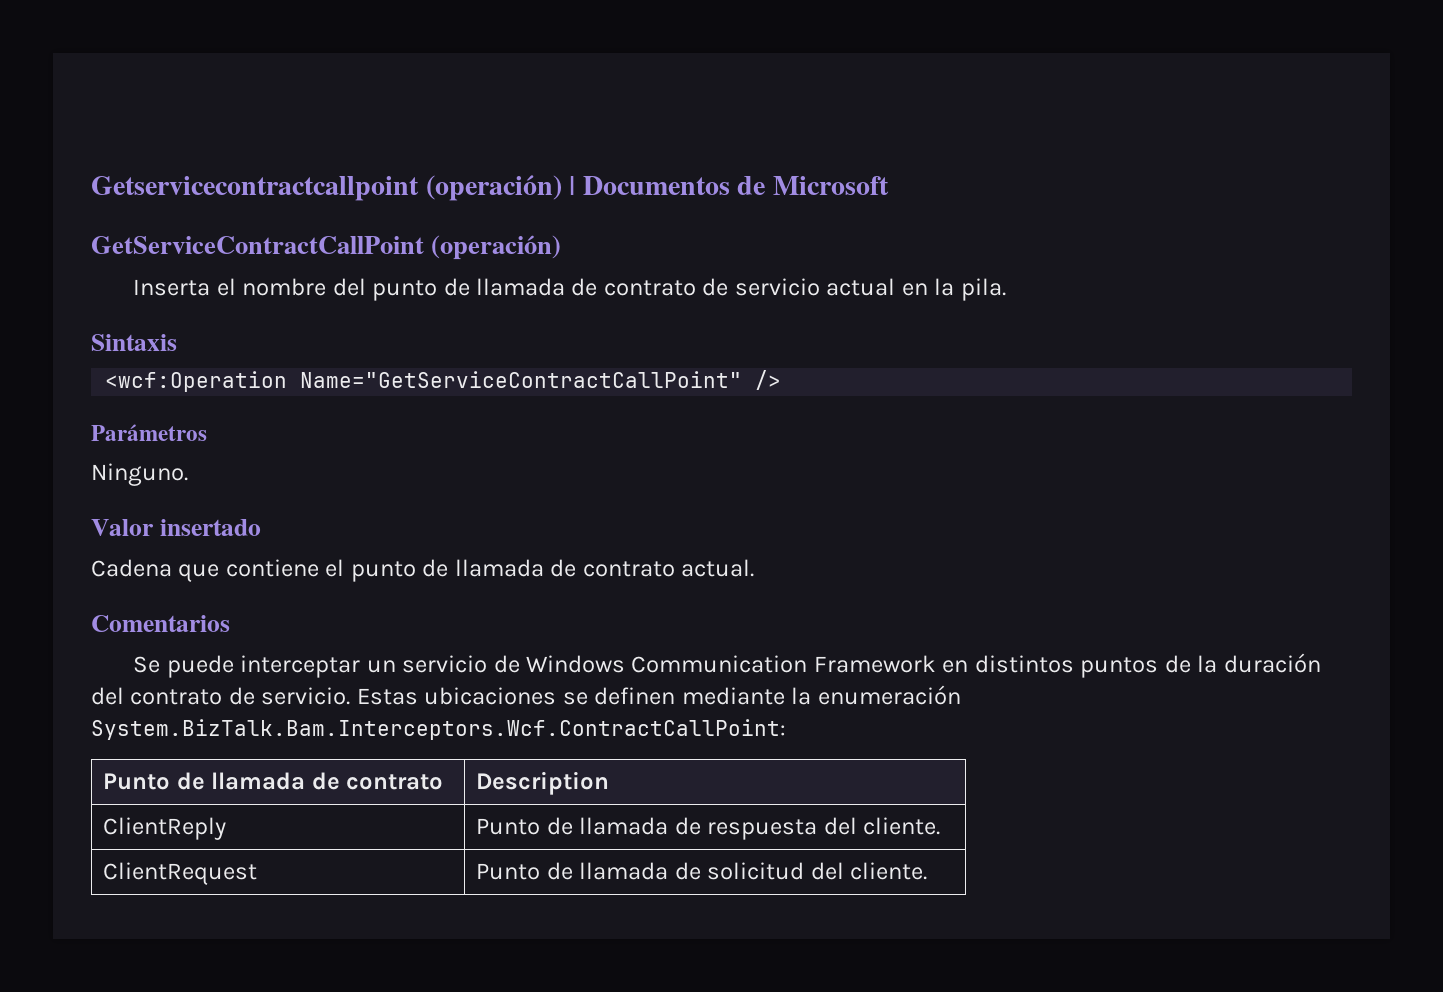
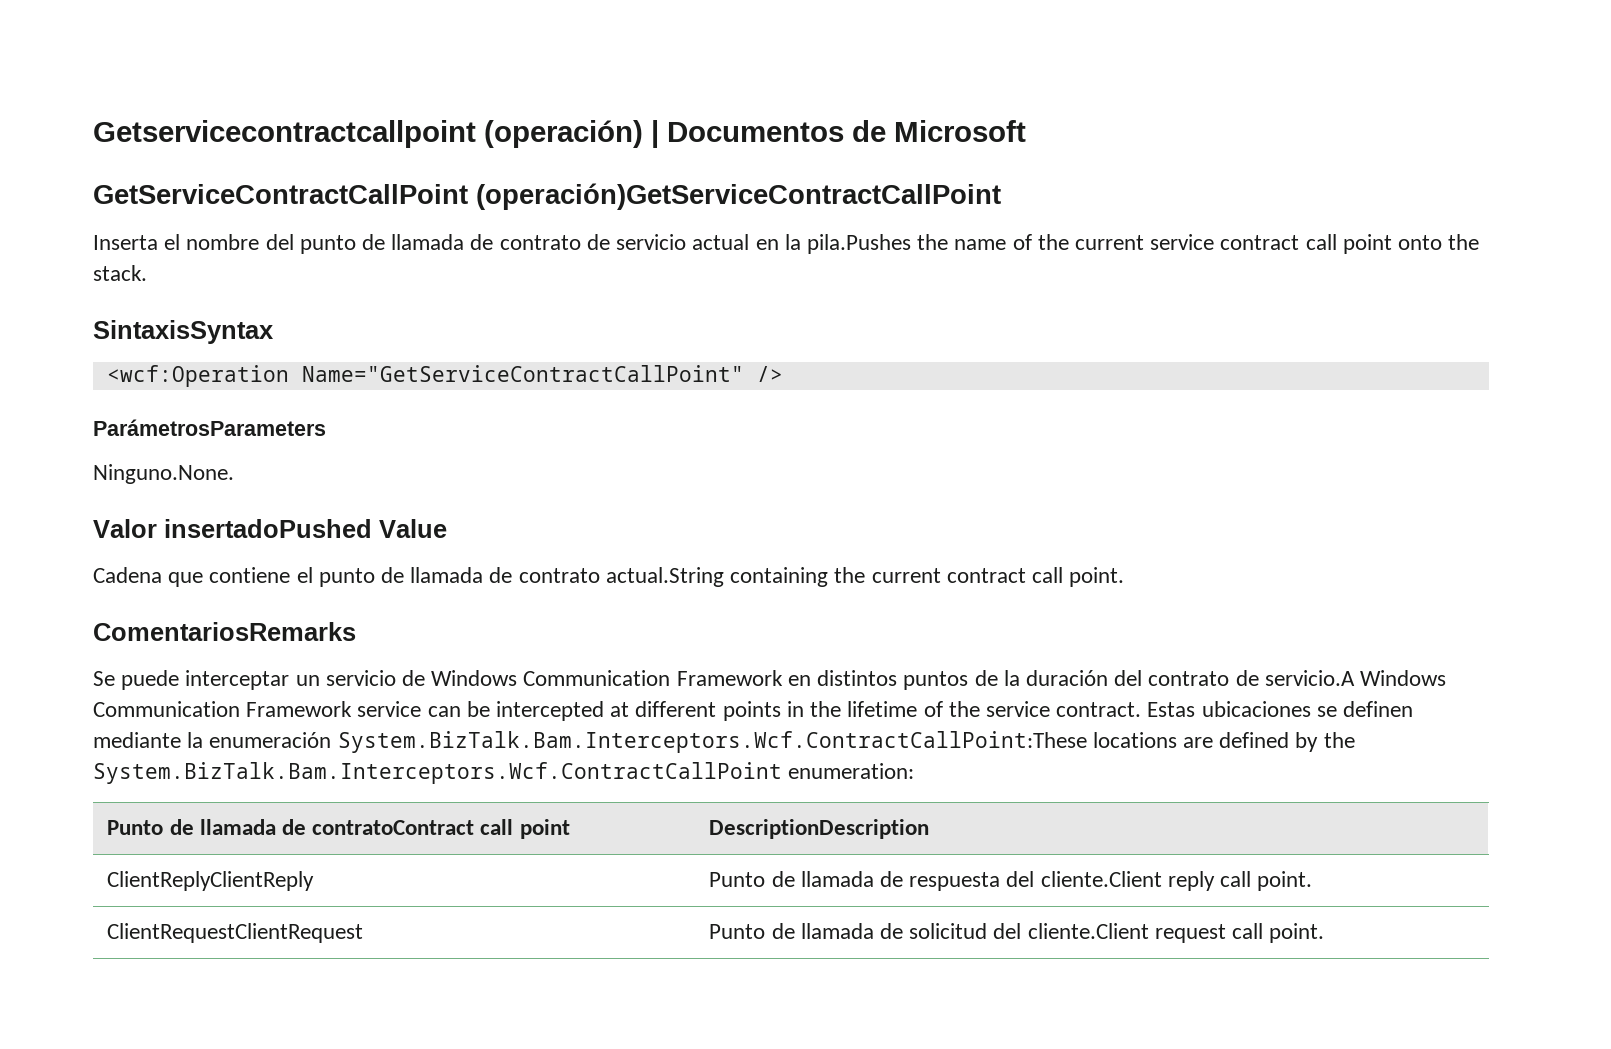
- GetServiceContractCallPoint (operación)
+ GetServiceContractCallPoint (operación)GetServiceContractCallPoint
- Inserta el nombre del punto de llamada de contrato de servicio actual en la pila.
- Sintaxis
+ Inserta el nombre del punto de llamada de contrato de servicio actual en la pila.Pushes the name of the current service contract call point onto the stack.
+ SintaxisSyntax
- Parámetros
- Ninguno.
+ ParámetrosParameters
+ Ninguno.None.
- Valor insertado
+ Valor insertadoPushed Value
- Cadena que contiene el punto de llamada de contrato actual.
- Comentarios
+ Cadena que contiene el punto de llamada de contrato actual.String containing the current contract call point.
+ ComentariosRemarks
- Se puede interceptar un servicio de Windows Communication Framework en distintos puntos de la duración del contrato de servicio.
+ Se puede interceptar un servicio de Windows Communication Framework en distintos puntos de la duración del contrato de servicio.A Windows Communication Framework service can be intercepted at different points in the lifetime of the service contract.
- Estas ubicaciones se definen mediante la enumeración System.BizTalk.Bam.Interceptors.Wcf.ContractCallPoint:
- Punto de llamada de contrato | Description
- ClientReply | Punto de llamada de respuesta del cliente.
- ClientRequest | Punto de llamada de solicitud del cliente.
+ Estas ubicaciones se definen mediante la enumeración System.BizTalk.Bam.Interceptors.Wcf.ContractCallPoint:These locations are defined by the System.BizTalk.Bam.Interceptors.Wcf.ContractCallPoint enumeration:
+ Punto de llamada de contratoContract call point | DescriptionDescription
+ ClientReplyClientReply | Punto de llamada de respuesta del cliente.Client reply call point.
+ ClientRequestClientRequest | Punto de llamada de solicitud del cliente.Client request call point.

